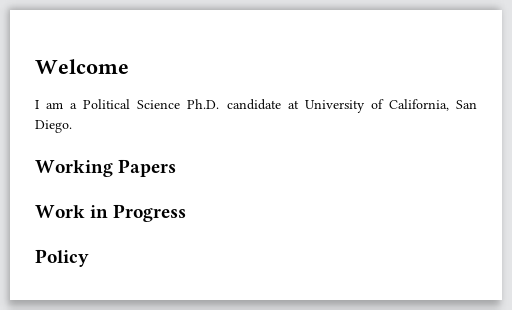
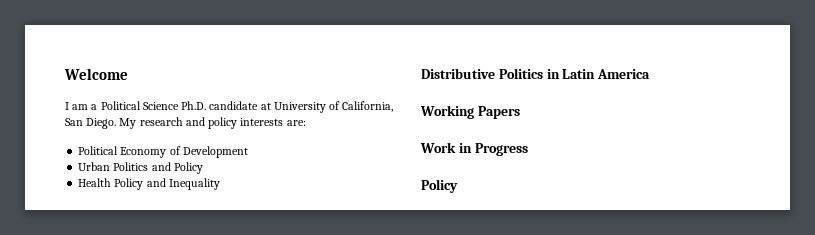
+ My research and policy interests are:
+ Political Economy of Development
+ Urban Politics and Policy
+ Health Policy and Inequality
+ Distributive Politics in Latin America

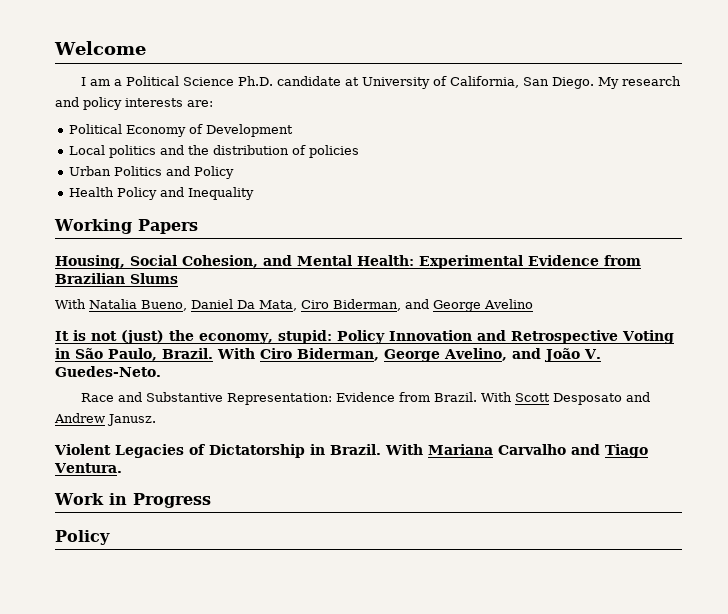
+ Local politics and the distribution of policies
- Distributive Politics in Latin America
  Working Papers
+ Housing, Social Cohesion, and Mental Health: Experimental Evidence from Brazilian Slums
+ With Natalia Bueno, Daniel Da Mata, Ciro Biderman, and George Avelino
+ It is not (just) the economy, stupid: Policy Innovation and Retrospective Voting in São Paulo, Brazil. With Ciro Biderman, George Avelino, and João V. Guedes-Neto.
+ Race and Substantive Representation: Evidence from Brazil. With Scott Desposato and Andrew Janusz.
+ Violent Legacies of Dictatorship in Brazil. With Mariana Carvalho and Tiago Ventura.

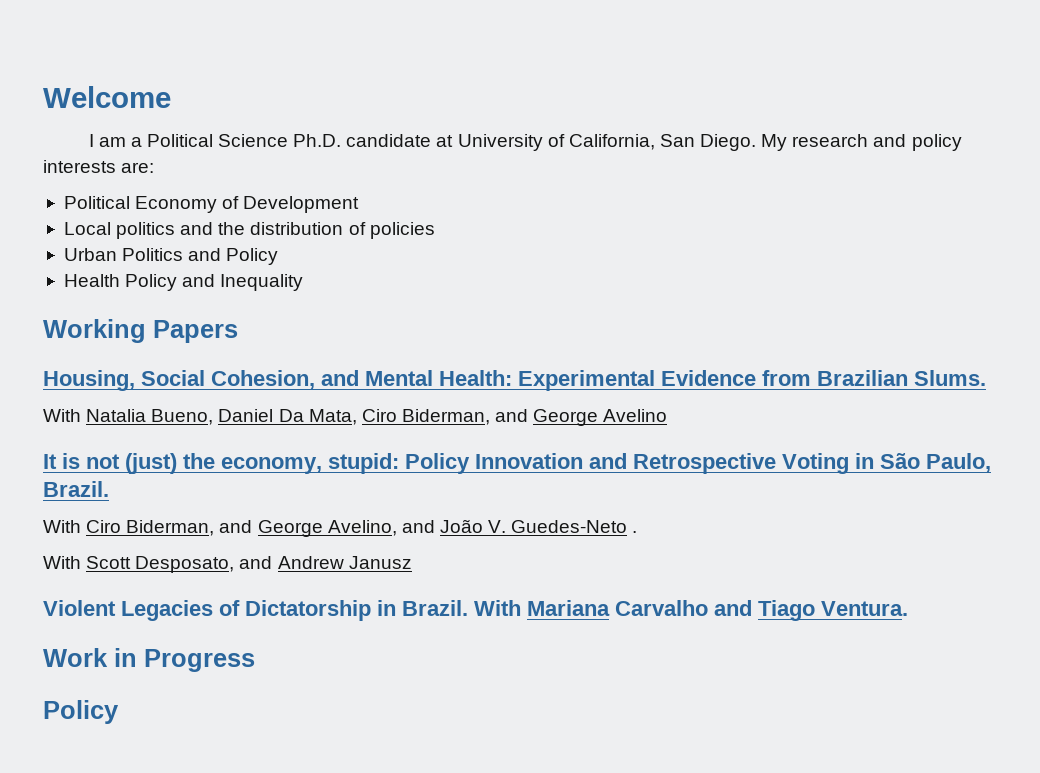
- Housing, Social Cohesion, and Mental Health: Experimental Evidence from Brazilian Slums
+ Housing, Social Cohesion, and Mental Health: Experimental Evidence from Brazilian Slums.
- It is not (just) the economy, stupid: Policy Innovation and Retrospective Voting in São Paulo, Brazil. With Ciro Biderman, George Avelino, and João V. Guedes-Neto.
- Race and Substantive Representation: Evidence from Brazil. With Scott Desposato and Andrew Janusz.
+ It is not (just) the economy, stupid: Policy Innovation and Retrospective Voting in São Paulo, Brazil.
+ With Ciro Biderman, and George Avelino, and João V. Guedes-Neto .
+ With Scott Desposato, and Andrew Janusz

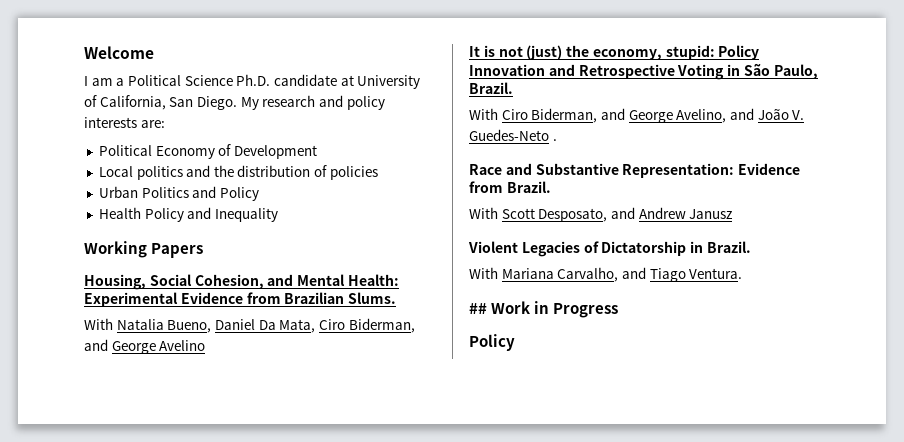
+ Race and Substantive Representation: Evidence from Brazil.
- Violent Legacies of Dictatorship in Brazil. With Mariana Carvalho and Tiago Ventura.
+ Violent Legacies of Dictatorship in Brazil.
+ With Mariana Carvalho, and Tiago Ventura.
- Work in Progress
+ ## Work in Progress

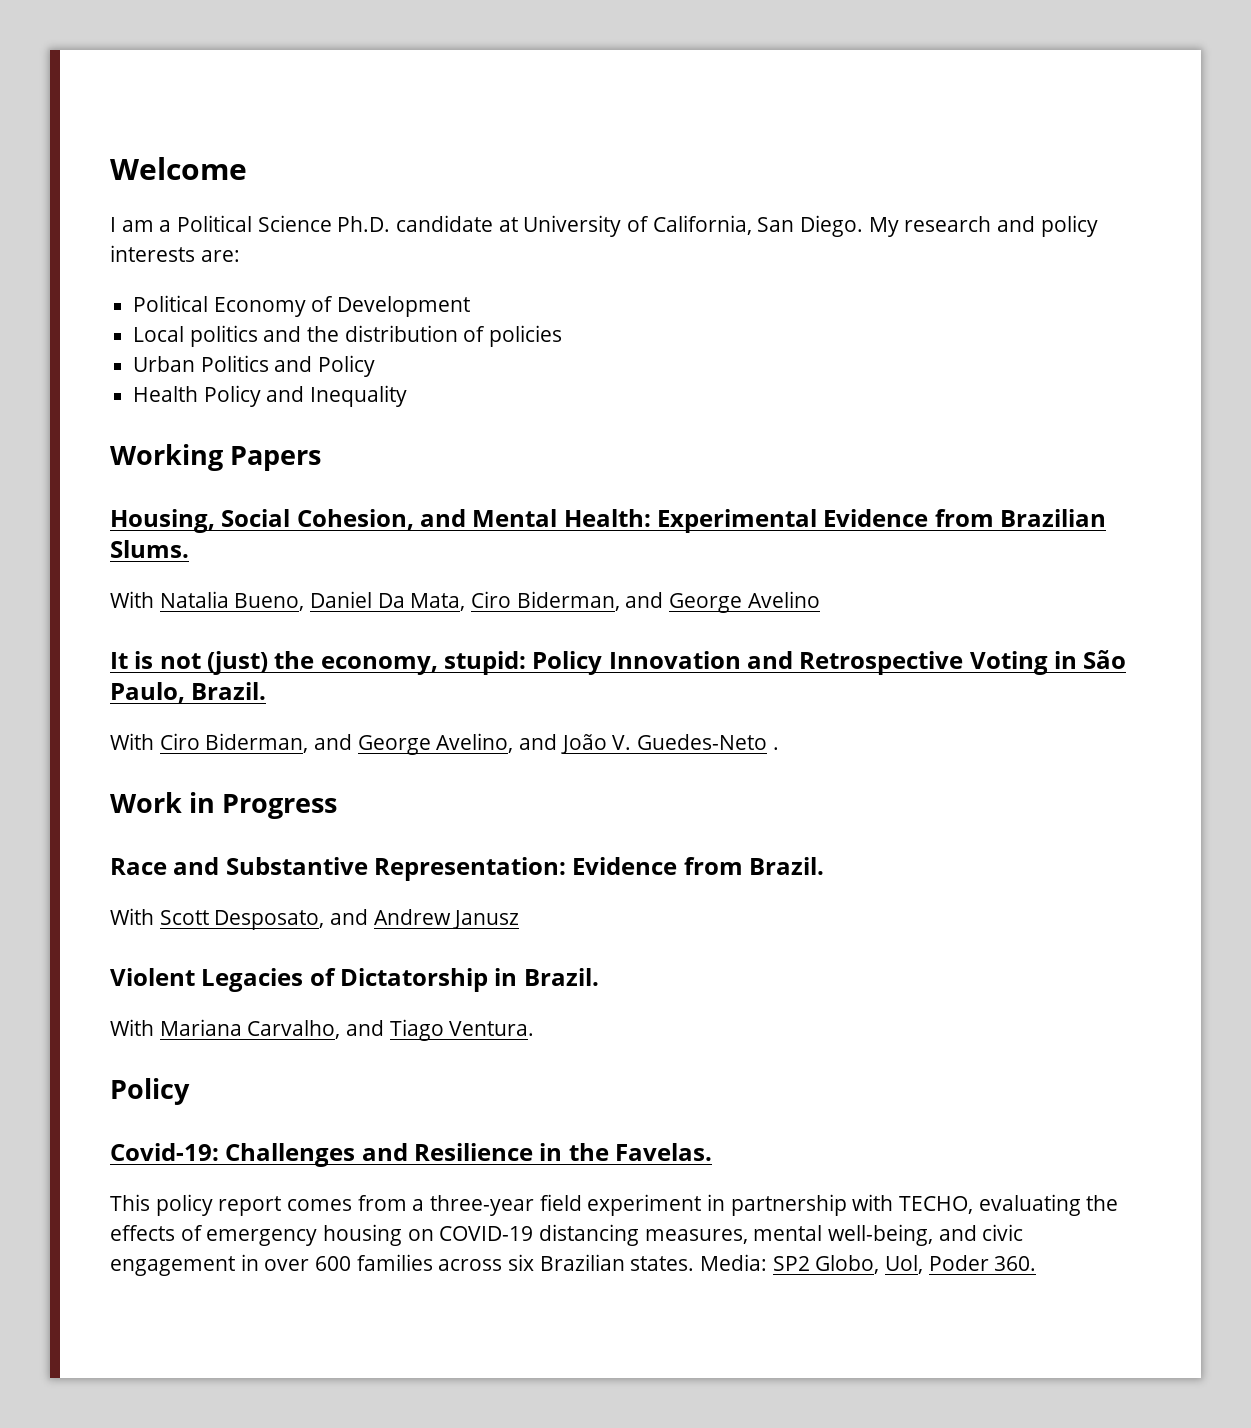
+ Work in Progress
  With Mariana Carvalho, and Tiago Ventura.
- ## Work in Progress
  Policy
+ Covid-19: Challenges and Resilience in the Favelas.
+ This policy report comes from a three-year field experiment in partnership with TECHO, evaluating the effects of emergency housing on COVID-19 distancing measures, mental well-being, and civic engagement in over 600 families across six Brazilian states. Media: SP2 Globo, Uol, Poder 360.

